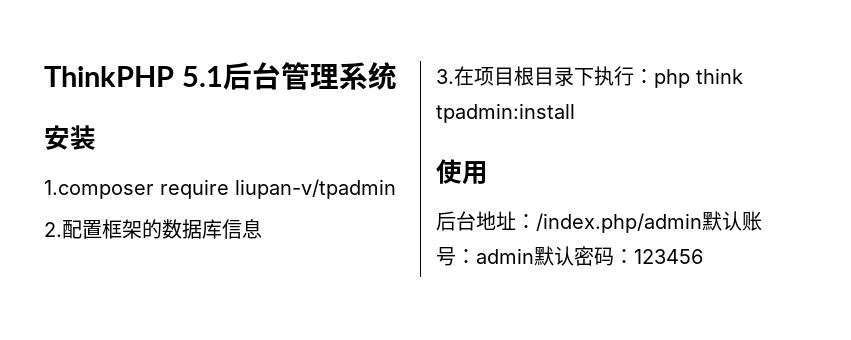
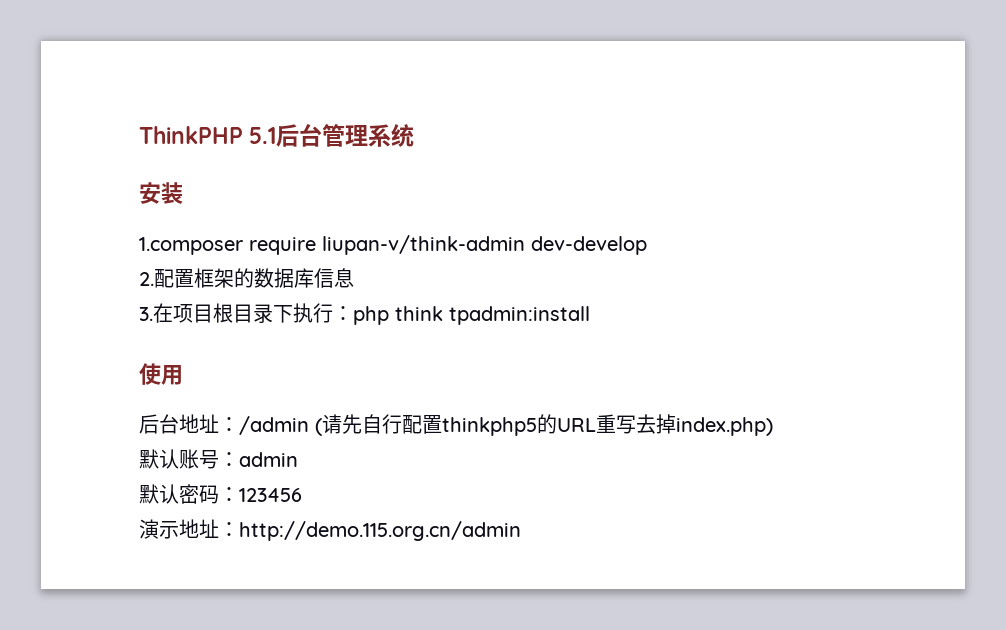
- 1.composer require liupan-v/tpadmin
+ 1.composer require liupan-v/think-admin dev-develop
- 后台地址：/index.php/admin默认账号：admin默认密码：123456
+ 后台地址：/admin (请先自行配置thinkphp5的URL重写去掉index.php)
+ 默认账号：admin
+ 默认密码：123456
+ 演示地址：http://demo.115.org.cn/admin

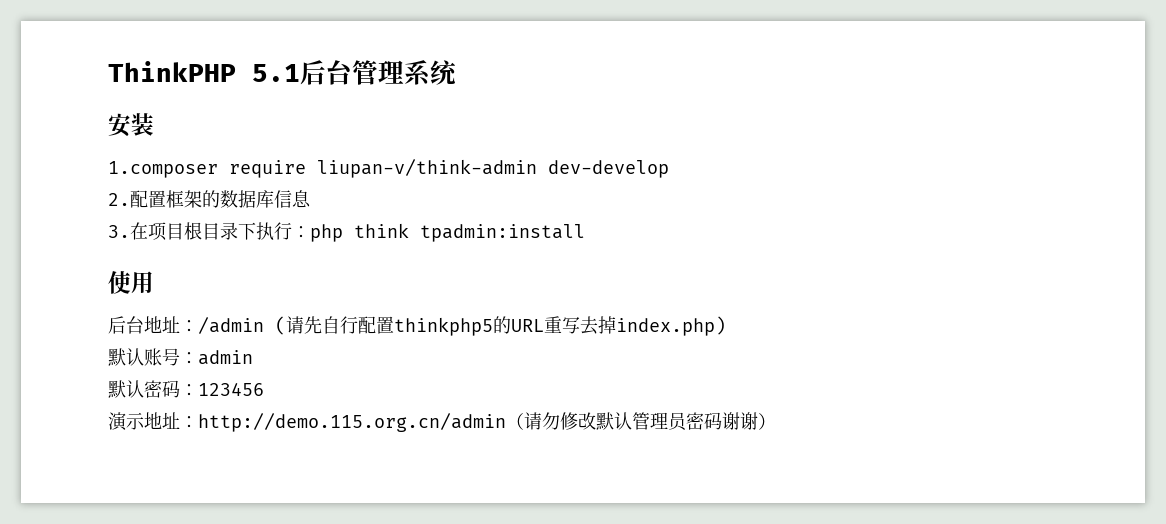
- 演示地址：http://demo.115.org.cn/admin
+ 演示地址：http://demo.115.org.cn/admin（请勿修改默认管理员密码谢谢）

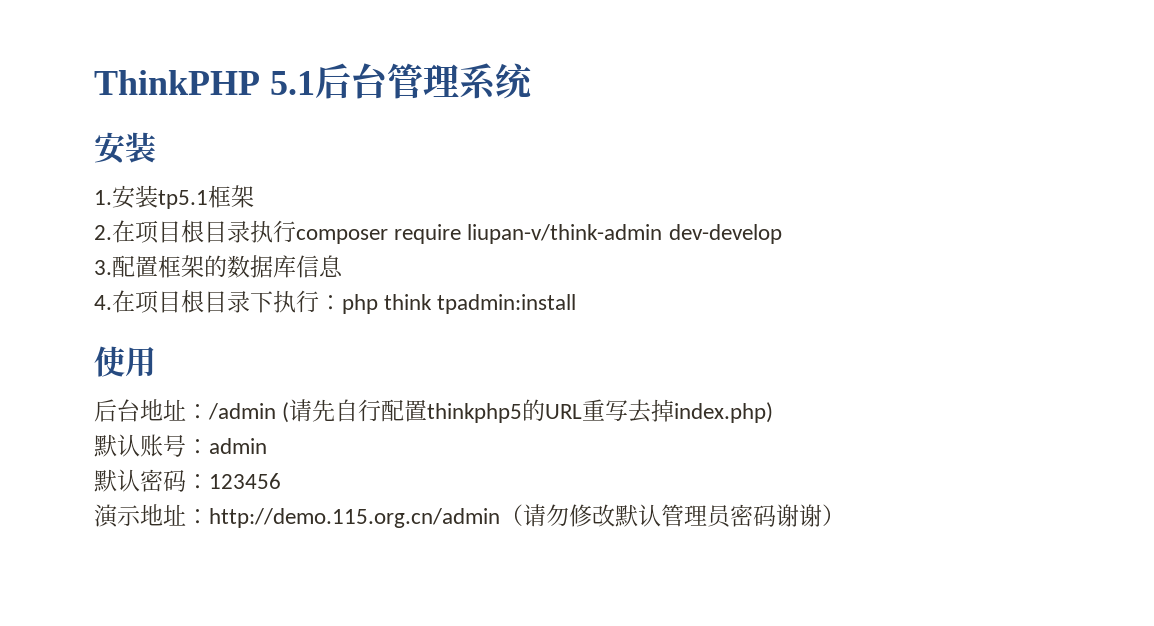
- 1.composer require liupan-v/think-admin dev-develop
+ 1.安装tp5.1框架
+ 2.在项目根目录执行composer require liupan-v/think-admin dev-develop
- 2.配置框架的数据库信息
+ 3.配置框架的数据库信息
- 3.在项目根目录下执行：php think tpadmin:install
+ 4.在项目根目录下执行：php think tpadmin:install

